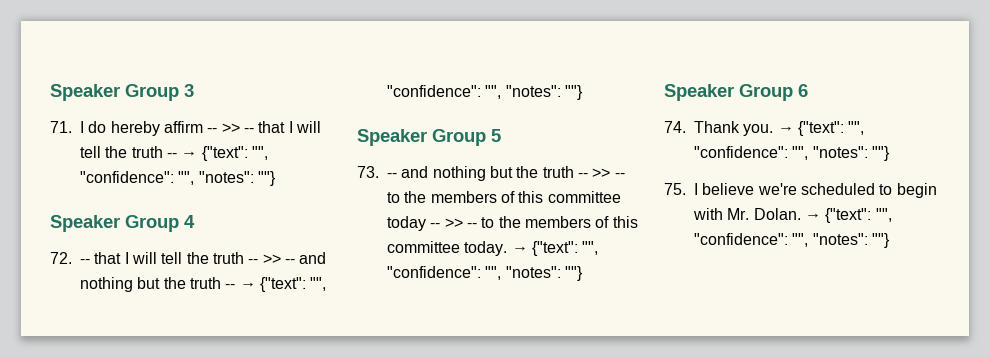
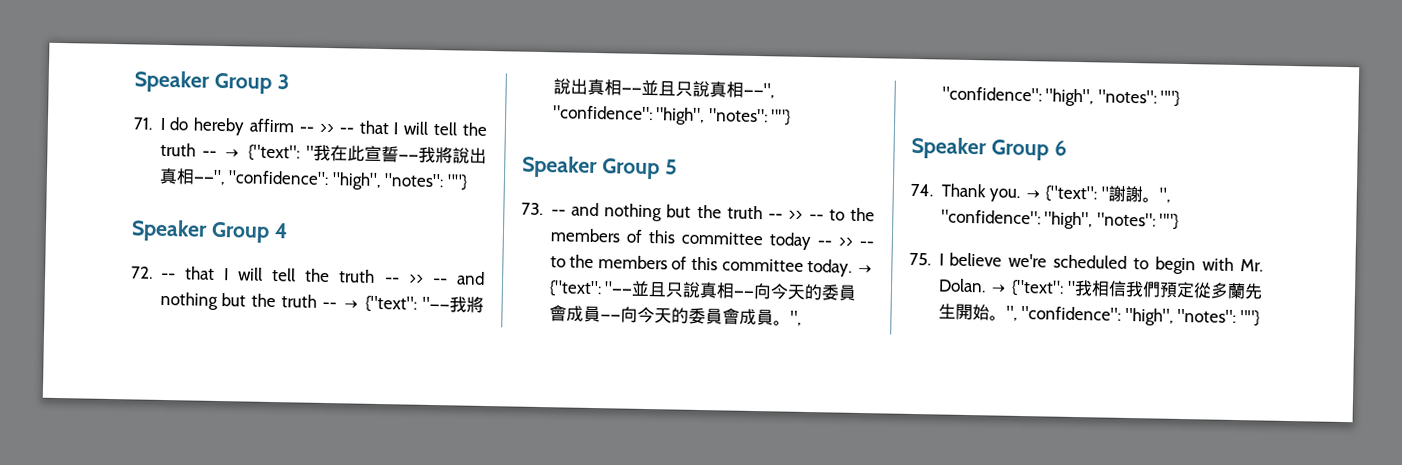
- 71. I do hereby affirm -- >> -- that I will tell the truth -- → {"text": "", "confidence": "", "notes": ""}
+ 71. I do hereby affirm -- >> -- that I will tell the truth -- → {"text": "我在此宣誓——我將說出真相——", "confidence": "high", "notes": ""}
- 72. -- that I will tell the truth -- >> -- and nothing but the truth -- → {"text": "", "confidence": "", "notes": ""}
+ 72. -- that I will tell the truth -- >> -- and nothing but the truth -- → {"text": "——我將說出真相——並且只說真相——", "confidence": "high", "notes": ""}
- 73. -- and nothing but the truth -- >> -- to the members of this committee today -- >> -- to the members of this committee today. → {"text": "", "confidence": "", "notes": ""}
+ 73. -- and nothing but the truth -- >> -- to the members of this committee today -- >> -- to the members of this committee today. → {"text": "——並且只說真相——向今天的委員會成員——向今天的委員會成員。", "confidence": "high", "notes": ""}
- 74. Thank you. → {"text": "", "confidence": "", "notes": ""}
+ 74. Thank you. → {"text": "謝謝。", "confidence": "high", "notes": ""}
- 75. I believe we're scheduled to begin with Mr. Dolan. → {"text": "", "confidence": "", "notes": ""}
+ 75. I believe we're scheduled to begin with Mr. Dolan. → {"text": "我相信我們預定從多蘭先生開始。", "confidence": "high", "notes": ""}

